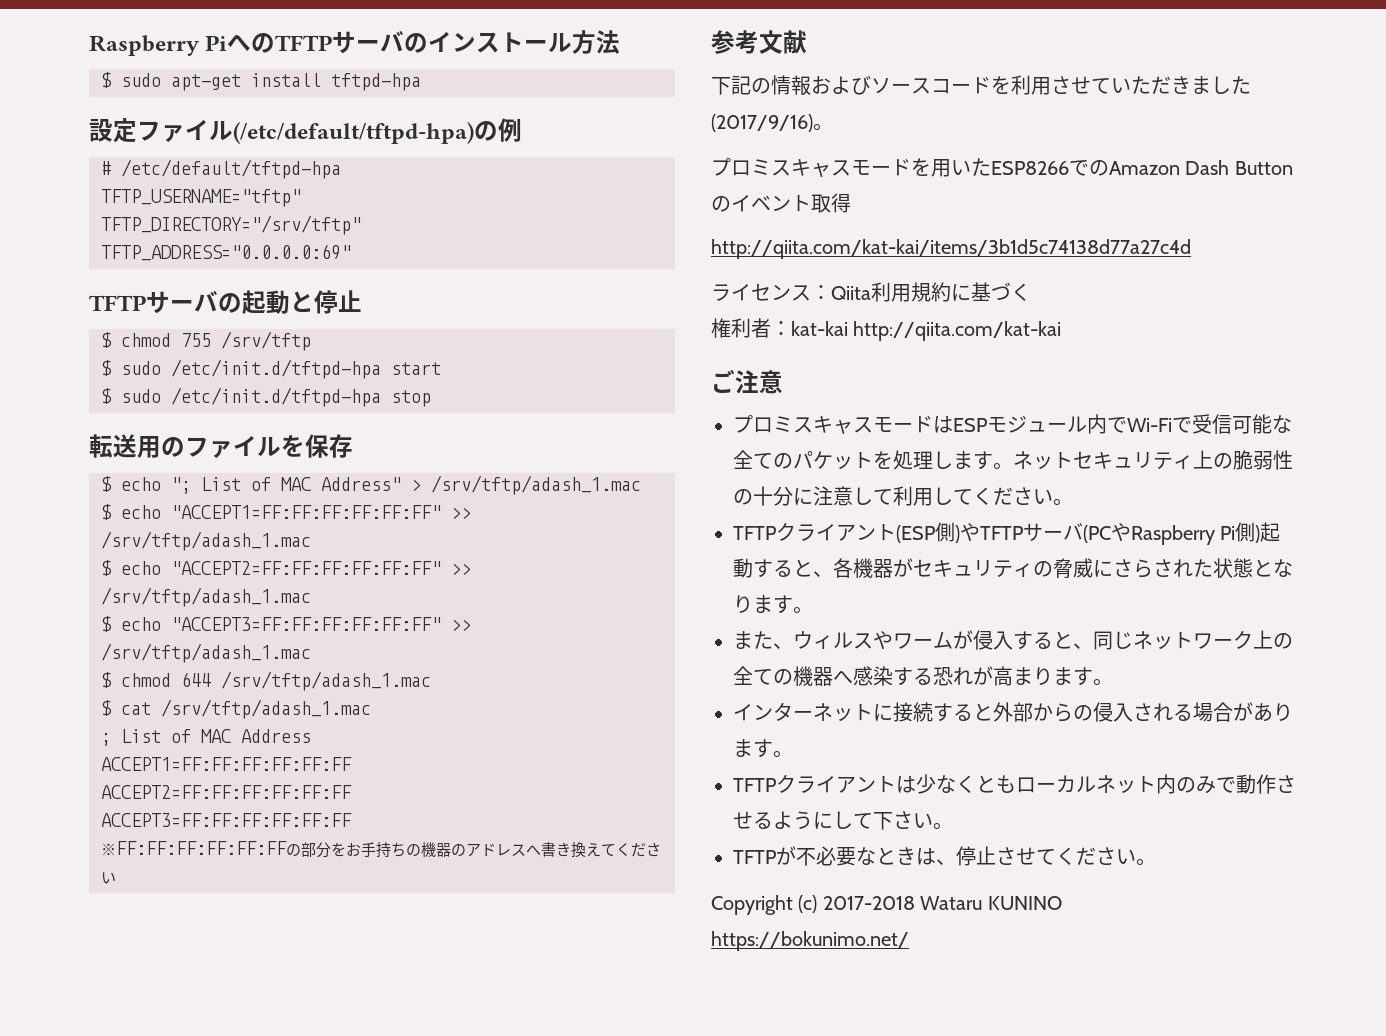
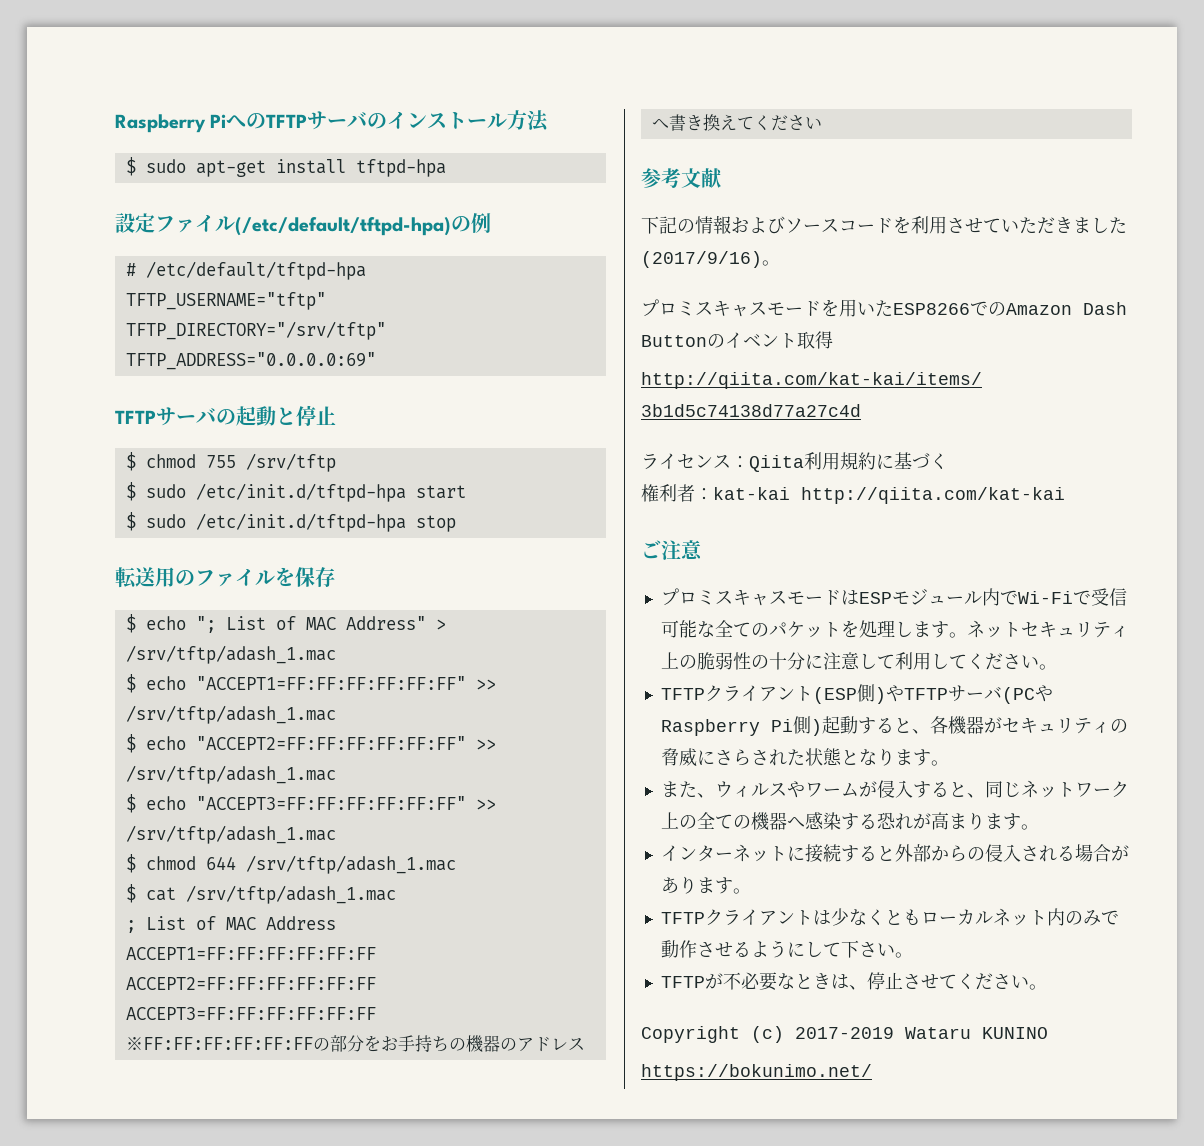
- Copyright (c) 2017-2018 Wataru KUNINO
+ Copyright (c) 2017-2019 Wataru KUNINO

